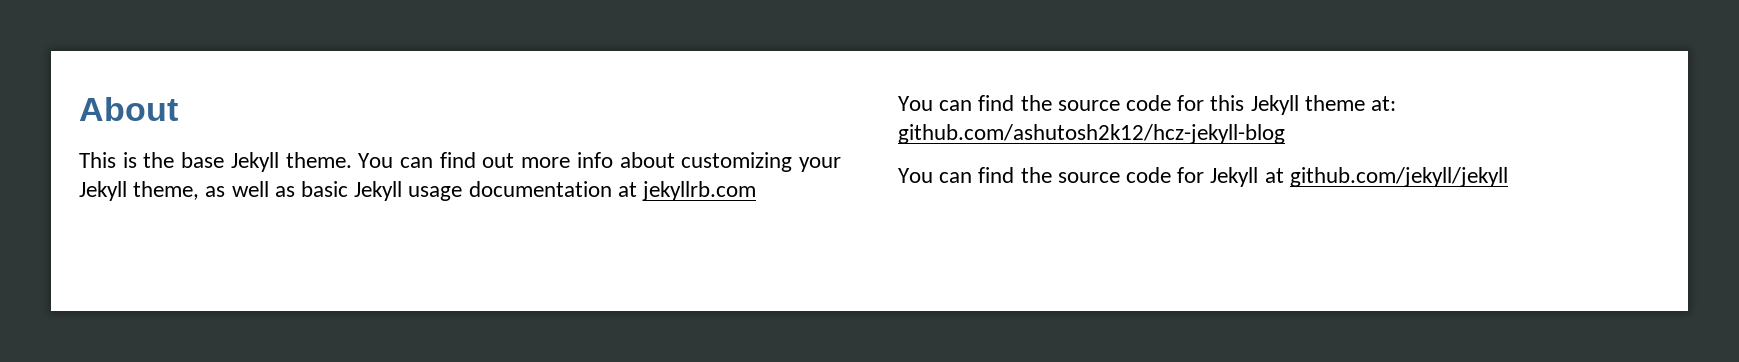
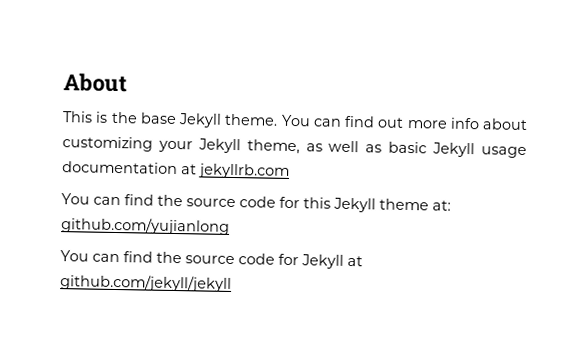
- You can find the source code for this Jekyll theme at: github.com/ashutosh2k12/hcz-jekyll-blog
+ You can find the source code for this Jekyll theme at: github.com/yujianlong

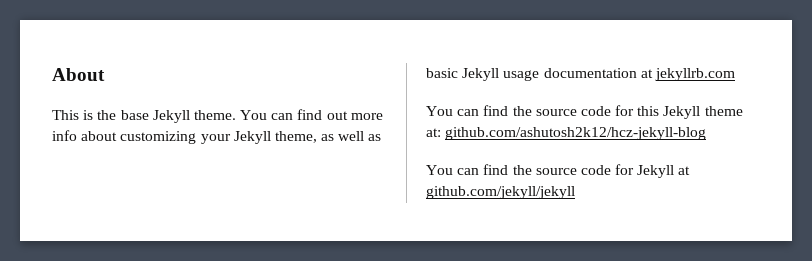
- You can find the source code for this Jekyll theme at: github.com/yujianlong
+ You can find the source code for this Jekyll theme at: github.com/ashutosh2k12/hcz-jekyll-blog

